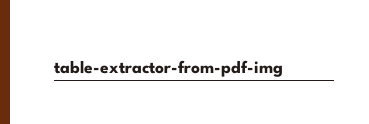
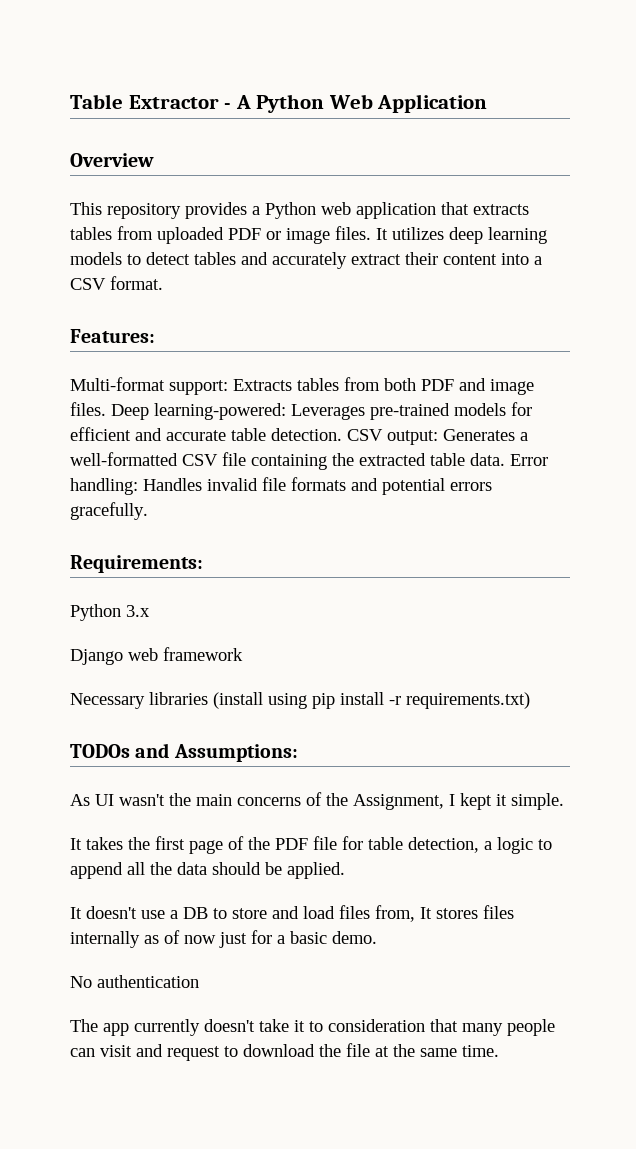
- table-extractor-from-pdf-img
+ Table Extractor - A Python Web Application
+ Overview
+ This repository provides a Python web application that extracts tables from uploaded PDF or image files. It utilizes deep learning models to detect tables and accurately extract their content into a CSV format.
+ Features:
+ Multi-format support: Extracts tables from both PDF and image files. Deep learning-powered: Leverages pre-trained models for efficient and accurate table detection. CSV output: Generates a well-formatted CSV file containing the extracted table data. Error handling: Handles invalid file formats and potential errors gracefully.
+ Requirements:
+ Python 3.x
+ Django web framework
+ Necessary libraries (install using pip install -r requirements.txt)
+ TODOs and Assumptions:
+ As UI wasn't the main concerns of the Assignment, I kept it simple.
+ It takes the first page of the PDF file for table detection, a logic to append all the data should be applied.
+ It doesn't use a DB to store and load files from, It stores files internally as of now just for a basic demo.
+ No authentication
+ The app currently doesn't take it to consideration that many people can visit and request to download the file at the same time.

